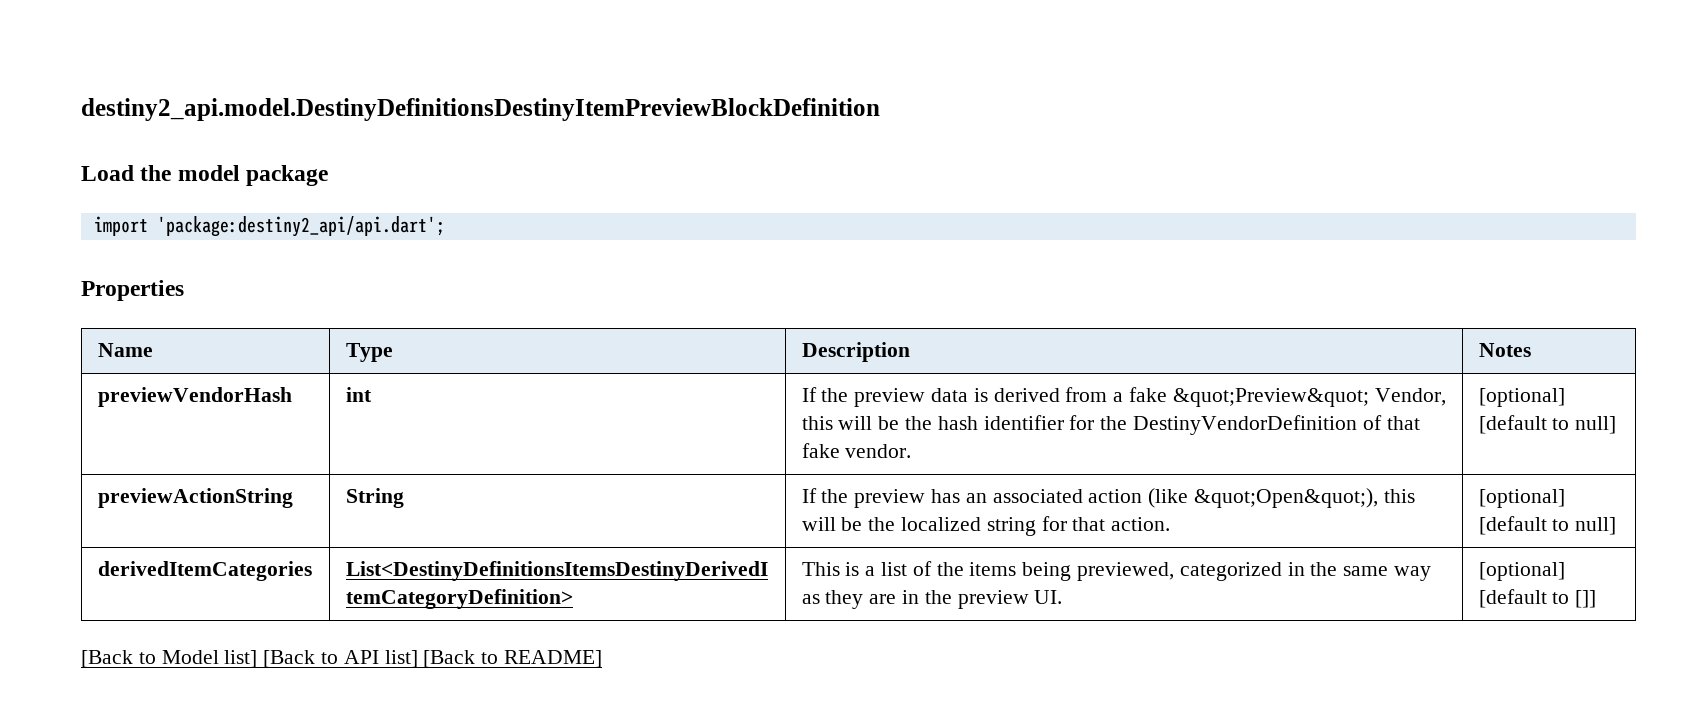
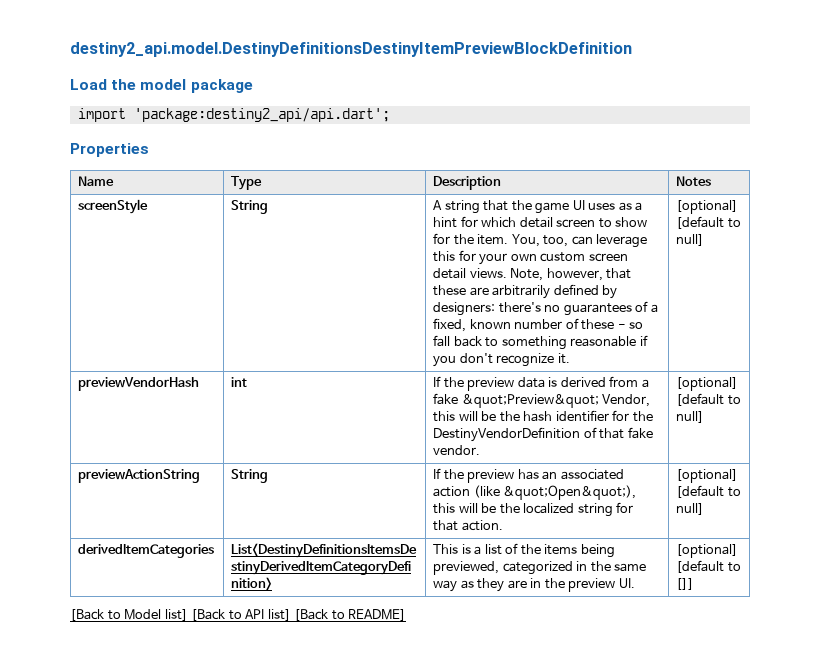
+ screenStyle | String | A string that the game UI uses as a hint for which detail screen to show for the item. You, too, can leverage this for your own custom screen detail views. Note, however, that these are arbitrarily defined by designers: there's no guarantees of a fixed, known number of these - so fall back to something reasonable if you don't recognize it. | [optional] [default to null]

